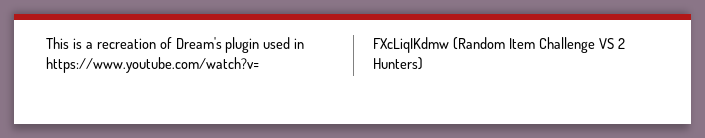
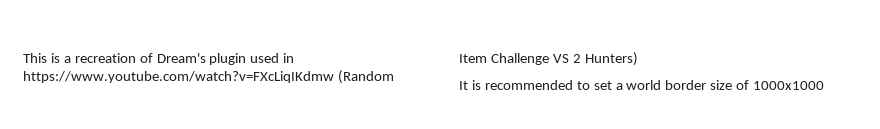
+ It is recommended to set a world border size of 1000x1000

